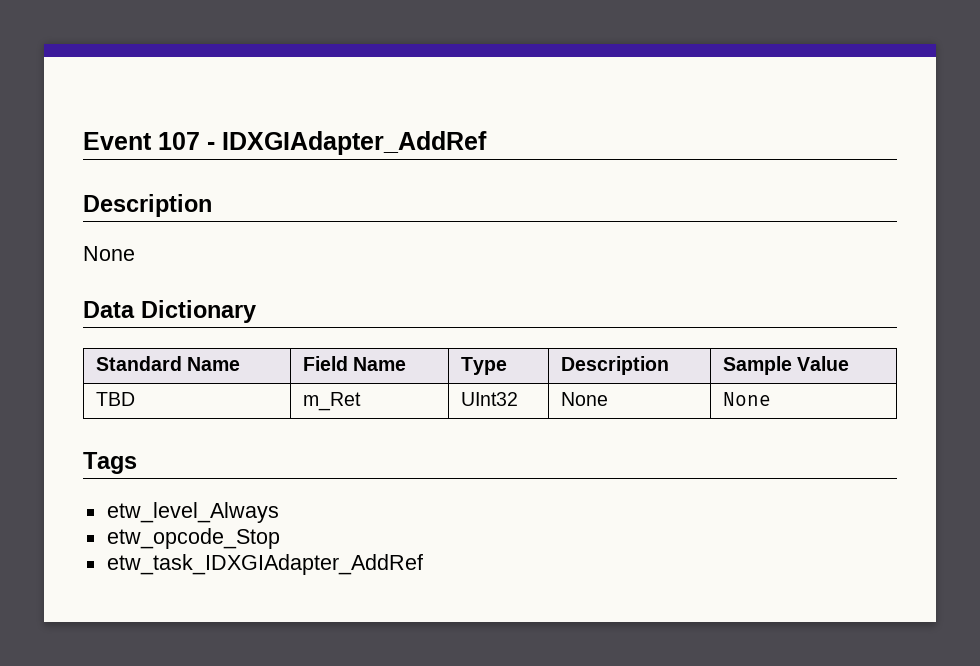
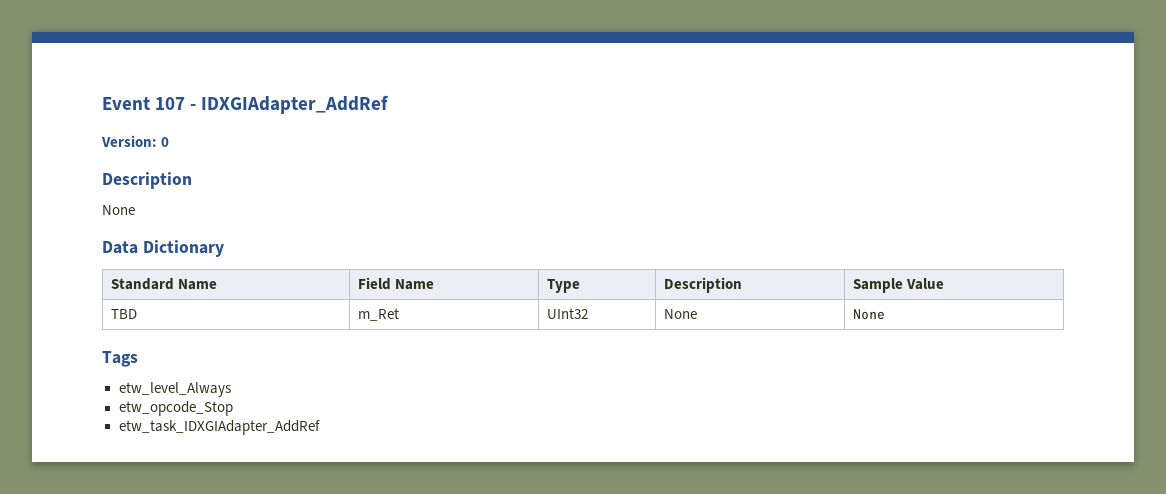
+ Version: 0

